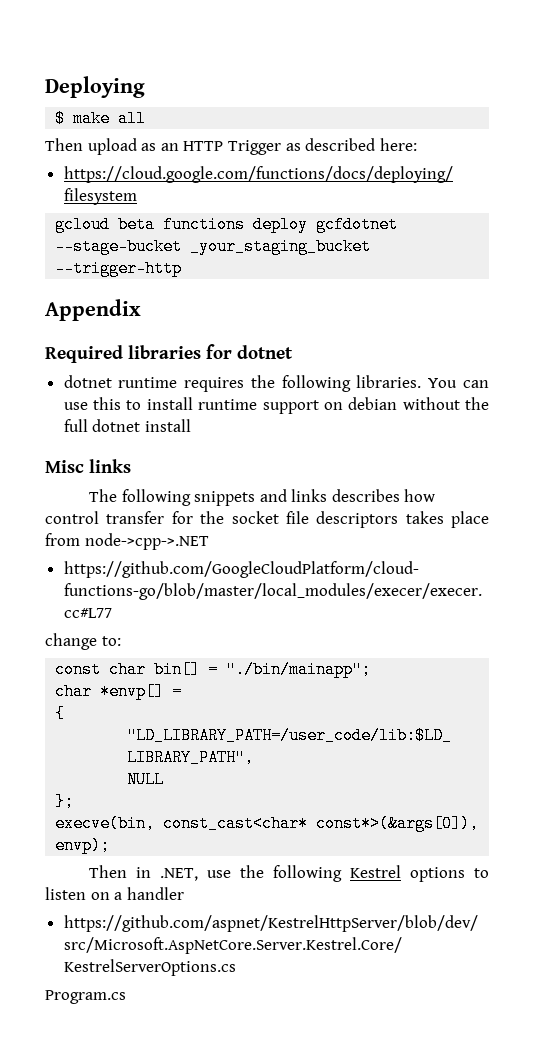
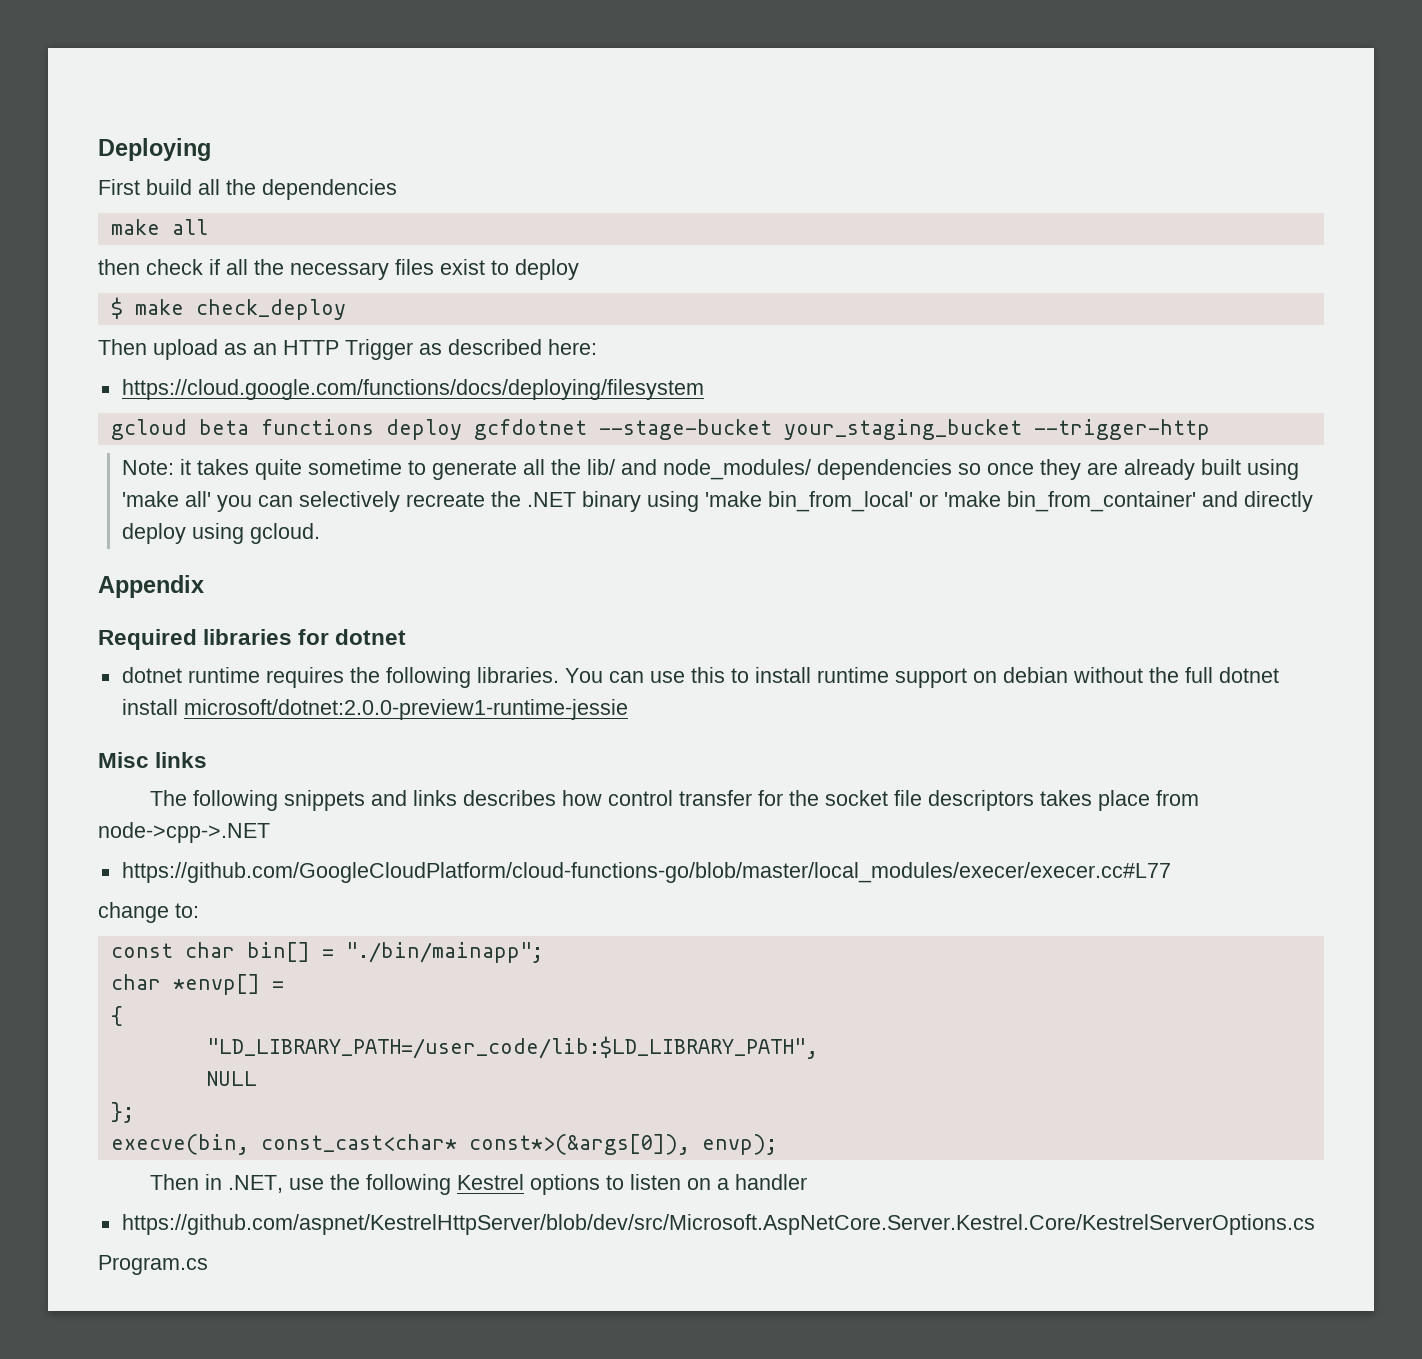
+ First build all the dependencies
+ make all
+ then check if all the necessary files exist to deploy
- $ make all
+ $ make check_deploy
- gcloud beta functions deploy gcfdotnet --stage-bucket _your_staging_bucket --trigger-http
+ gcloud beta functions deploy gcfdotnet --stage-bucket your_staging_bucket --trigger-http
+ Note: it takes quite sometime to generate all the lib/ and node_modules/ dependencies so once they are already built using 'make all' you can selectively recreate the .NET binary using 'make bin_from_local' or 'make bin_from_container' and directly deploy using gcloud.
- You can use this to install runtime support on debian without the full dotnet install
+ You can use this to install runtime support on debian without the full dotnet install microsoft/dotnet:2.0.0-preview1-runtime-jessie

